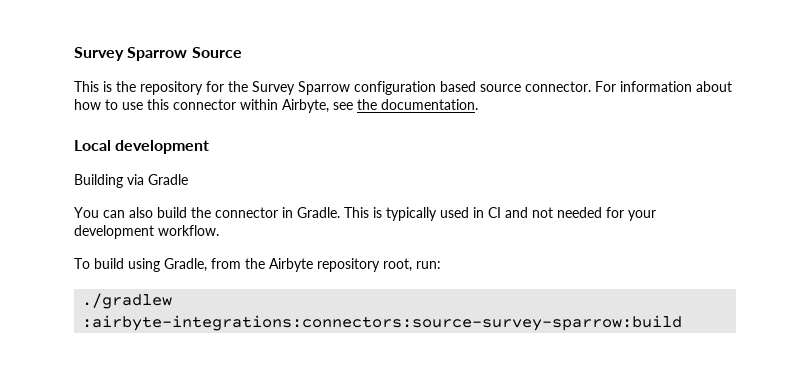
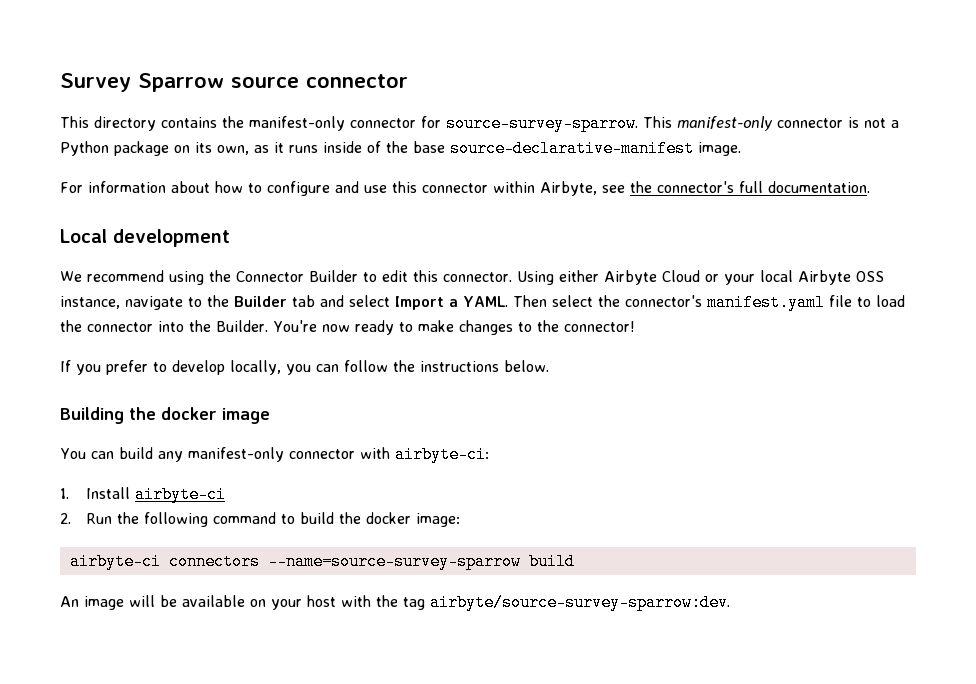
- Survey Sparrow Source
- This is the repository for the Survey Sparrow configuration based source connector. For information about how to use this connector within Airbyte, see the documentation.
+ Survey Sparrow source connector
+ This directory contains the manifest-only connector for source-survey-sparrow. This manifest-only connector is not a Python package on its own, as it runs inside of the base source-declarative-manifest image.
+ For information about how to configure and use this connector within Airbyte, see the connector's full documentation.
- Building via Gradle
- You can also build the connector in Gradle. This is typically used in CI and not needed for your development workflow.
- To build using Gradle, from the Airbyte repository root, run:
- ./gradlew :airbyte-integrations:connectors:source-survey-sparrow:build
+ We recommend using the Connector Builder to edit this connector. Using either Airbyte Cloud or your local Airbyte OSS instance, navigate to the Builder tab and select Import a YAML. Then select the connector's manifest.yaml file to load the connector into the Builder. You're now ready to make changes to the connector!
+ If you prefer to develop locally, you can follow the instructions below.
+ Building the docker image
+ You can build any manifest-only connector with airbyte-ci:
+ 1. Install airbyte-ci
+ 2. Run the following command to build the docker image:
+ airbyte-ci connectors --name=source-survey-sparrow build
+ An image will be available on your host with the tag airbyte/source-survey-sparrow:dev.

